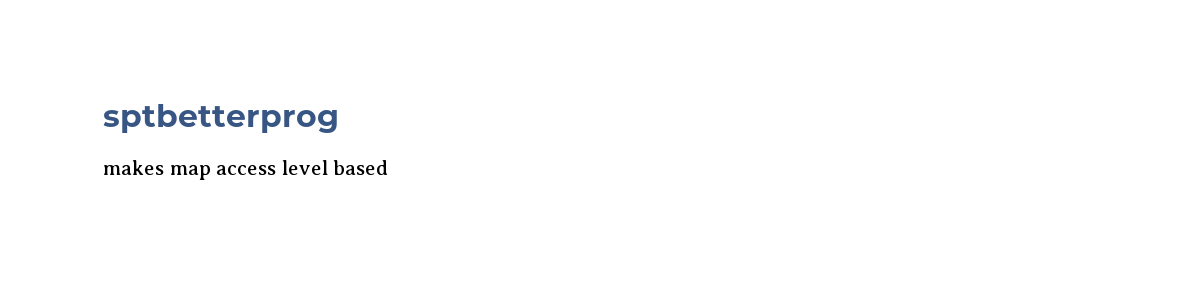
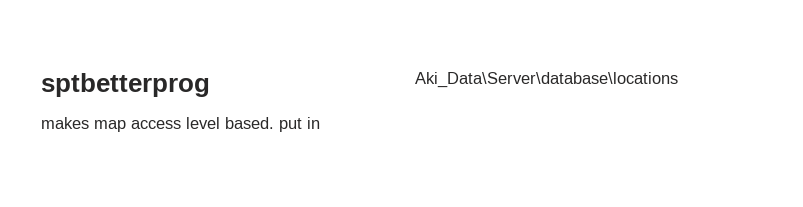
- makes map access level based
+ makes map access level based. put in Aki_Data\Server\database\locations

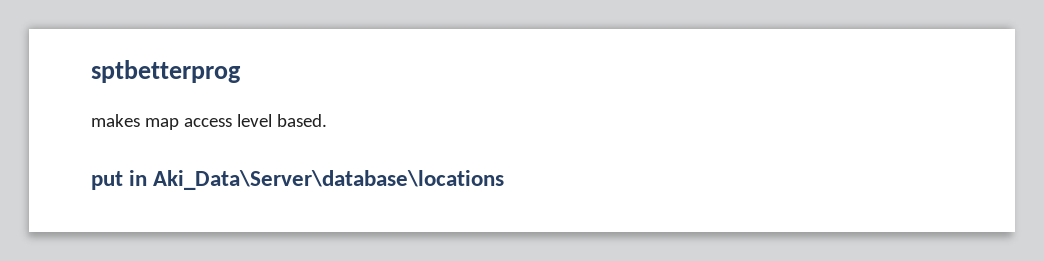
- makes map access level based. put in Aki_Data\Server\database\locations
+ makes map access level based.
+ put in Aki_Data\Server\database\locations

